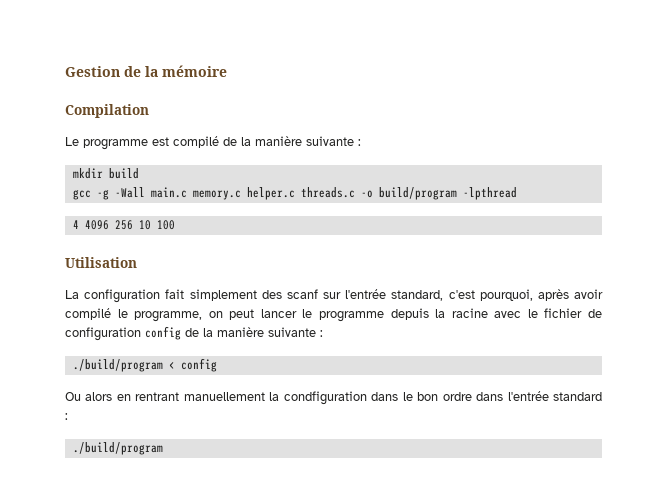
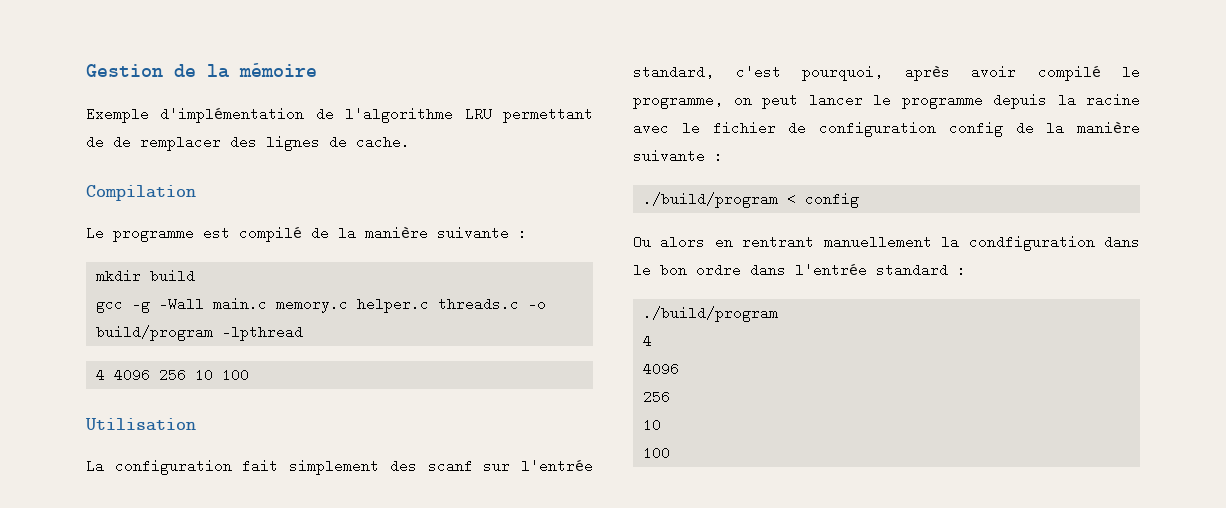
+ Exemple d'implémentation de l'algorithme LRU permettant de de remplacer des lignes de cache.
  Ou alors en rentrant manuellement la condfiguration dans le bon ordre dans l'entrée standard :
  ./build/program
+ 4
+ 4096
+ 256
+ 10
+ 100

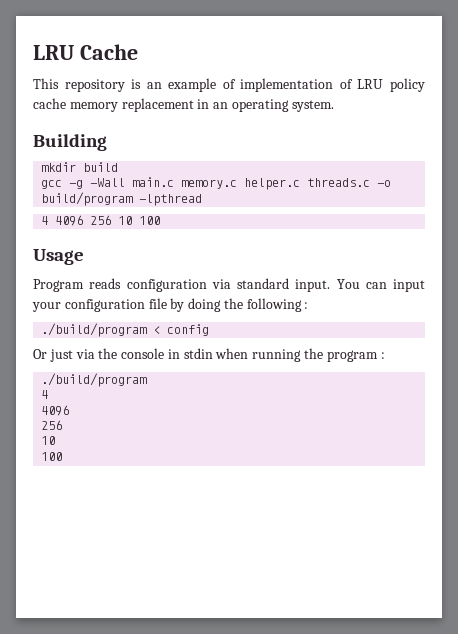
- Gestion de la mémoire
- Exemple d'implémentation de l'algorithme LRU permettant de de remplacer des lignes de cache.
- Compilation
- Le programme est compilé de la manière suivante :
+ LRU Cache
+ This repository is an example of implementation of LRU policy cache memory replacement in an operating system.
+ Building
- Utilisation
- La configuration fait simplement des scanf sur l'entrée standard, c'est pourquoi, après avoir compilé le programme, on peut lancer le programme depuis la racine avec le fichier de configuration config de la manière suivante :
+ Usage
+ Program reads configuration via standard input. You can input your configuration file by doing the following :
  ./build/program < config
- Ou alors en rentrant manuellement la condfiguration dans le bon ordre dans l'entrée standard :
+ Or just via the console in stdin when running the program :

